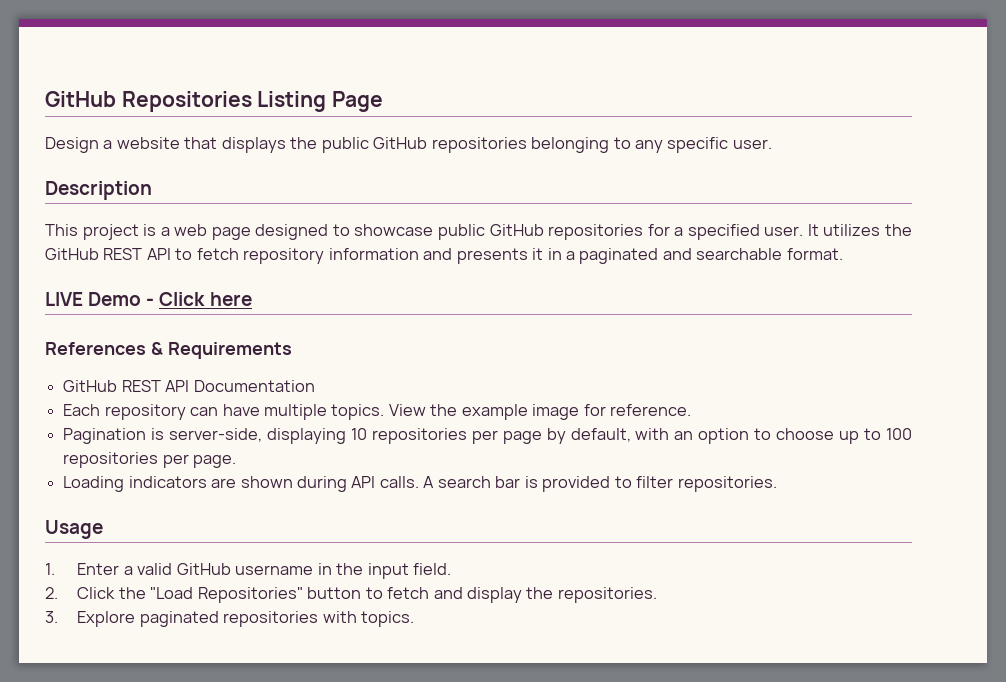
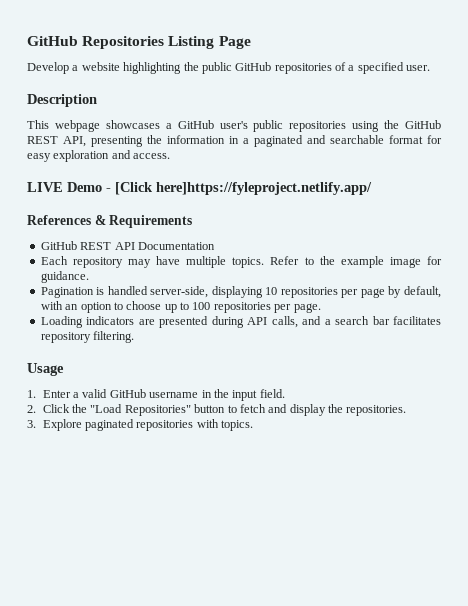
- Design a website that displays the public GitHub repositories belonging to any specific user.
+ Develop a website highlighting the public GitHub repositories of a specified user.
- This project is a web page designed to showcase public GitHub repositories for a specified user. It utilizes the GitHub REST API to fetch repository information and presents it in a paginated and searchable format.
+ This webpage showcases a GitHub user's public repositories using the GitHub REST API, presenting the information in a paginated and searchable format for easy exploration and access.
- LIVE Demo - Click here
+ LIVE Demo - [Click here]https://fyleproject.netlify.app/
- Each repository can have multiple topics.
+ Each repository may have multiple topics.
- View the example image for reference.
+ Refer to the example image for guidance.
- Pagination is server-side, displaying 10 repositories per page by default, with an option to choose up to 100 repositories per page.
+ Pagination is handled server-side, displaying 10 repositories per page by default, with an option to choose up to 100 repositories per page.
- Loading indicators are shown during API calls. A search bar is provided to filter repositories.
+ Loading indicators are presented during API calls, and a search bar facilitates repository filtering.

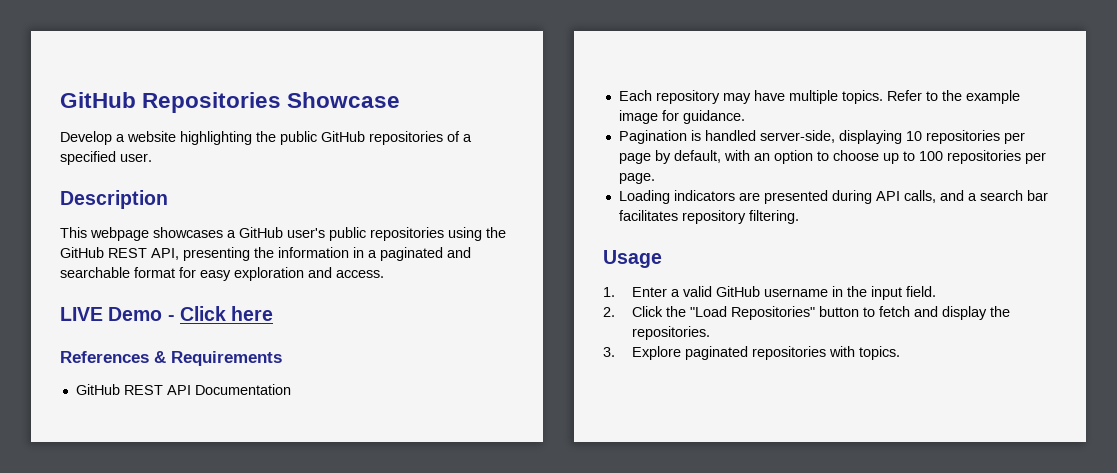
- GitHub Repositories Listing Page
+ GitHub Repositories Showcase
- LIVE Demo - [Click here]https://fyleproject.netlify.app/
+ LIVE Demo - Click here

